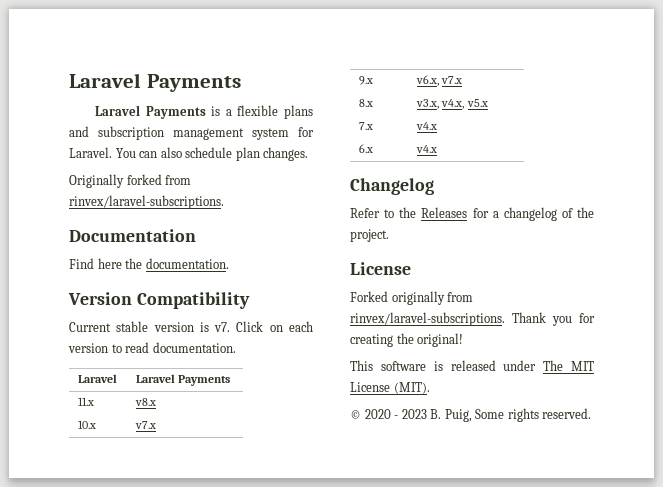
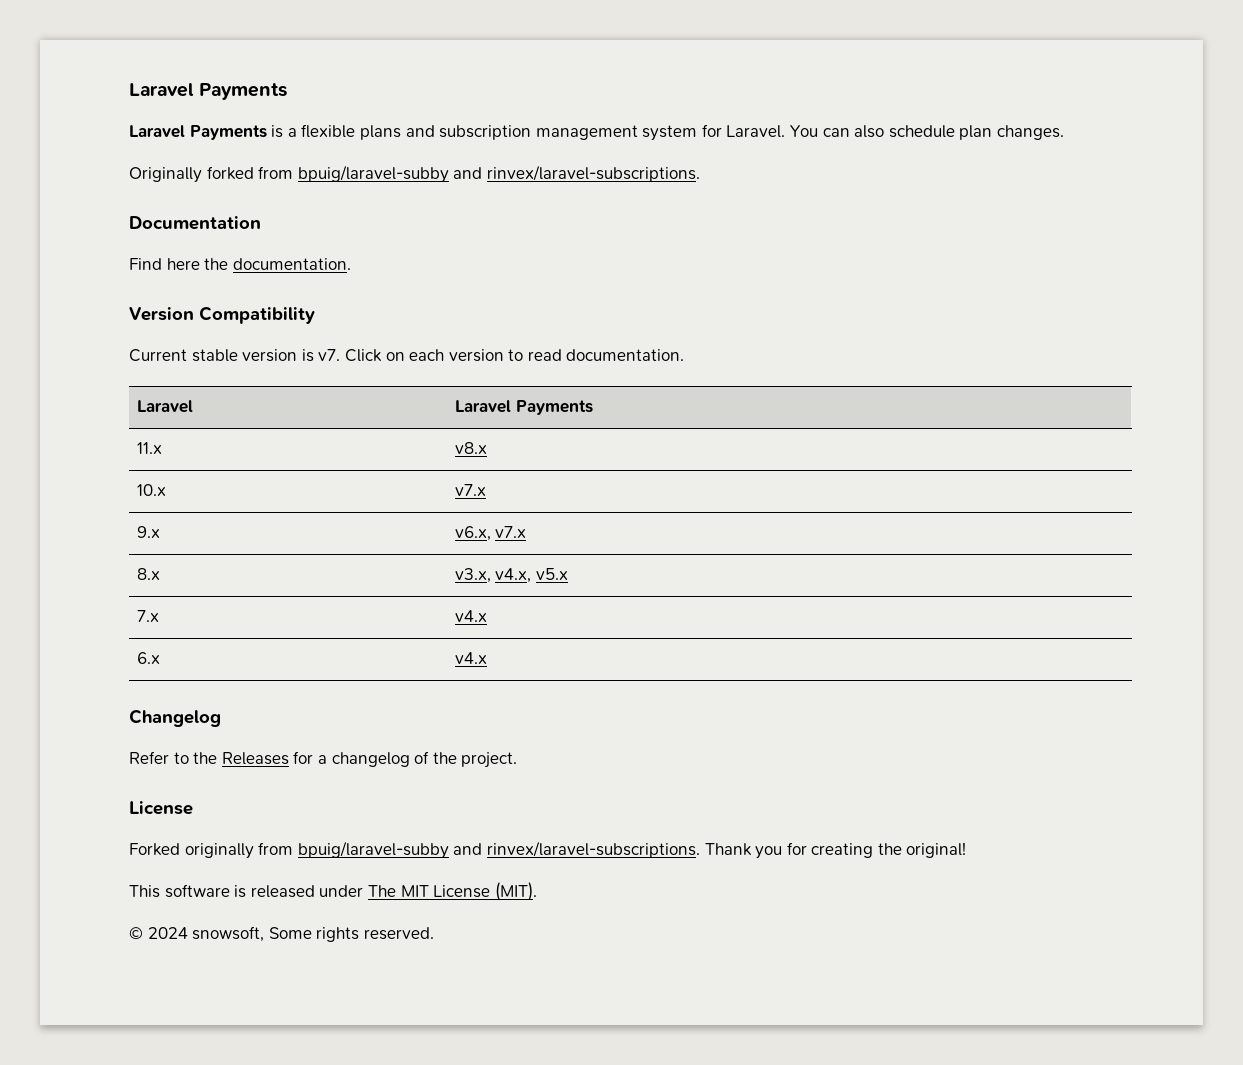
- Originally forked from rinvex/laravel-subscriptions.
+ Originally forked from bpuig/laravel-subby and rinvex/laravel-subscriptions.
- Forked originally from rinvex/laravel-subscriptions.
+ Forked originally from bpuig/laravel-subby and rinvex/laravel-subscriptions.
- © 2020 - 2023 B. Puig, Some rights reserved.
+ © 2024 snowsoft, Some rights reserved.

